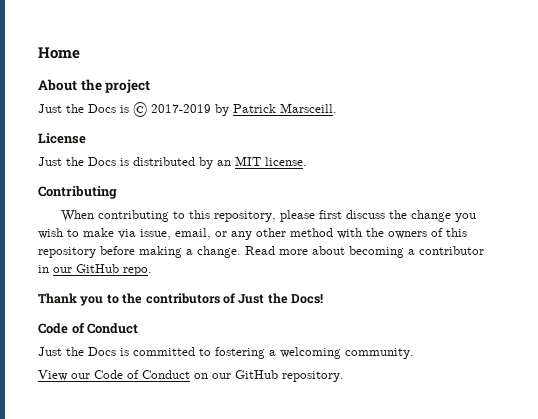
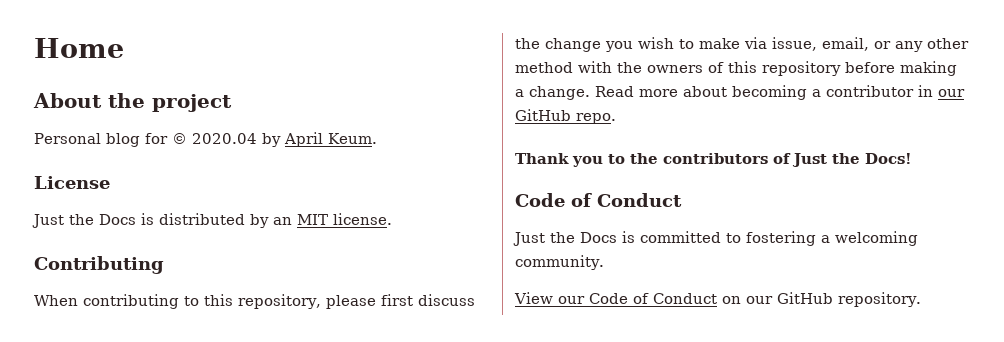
- Just the Docs is © 2017-2019 by Patrick Marsceill.
+ Personal blog for © 2020.04 by April Keum.

